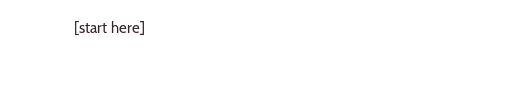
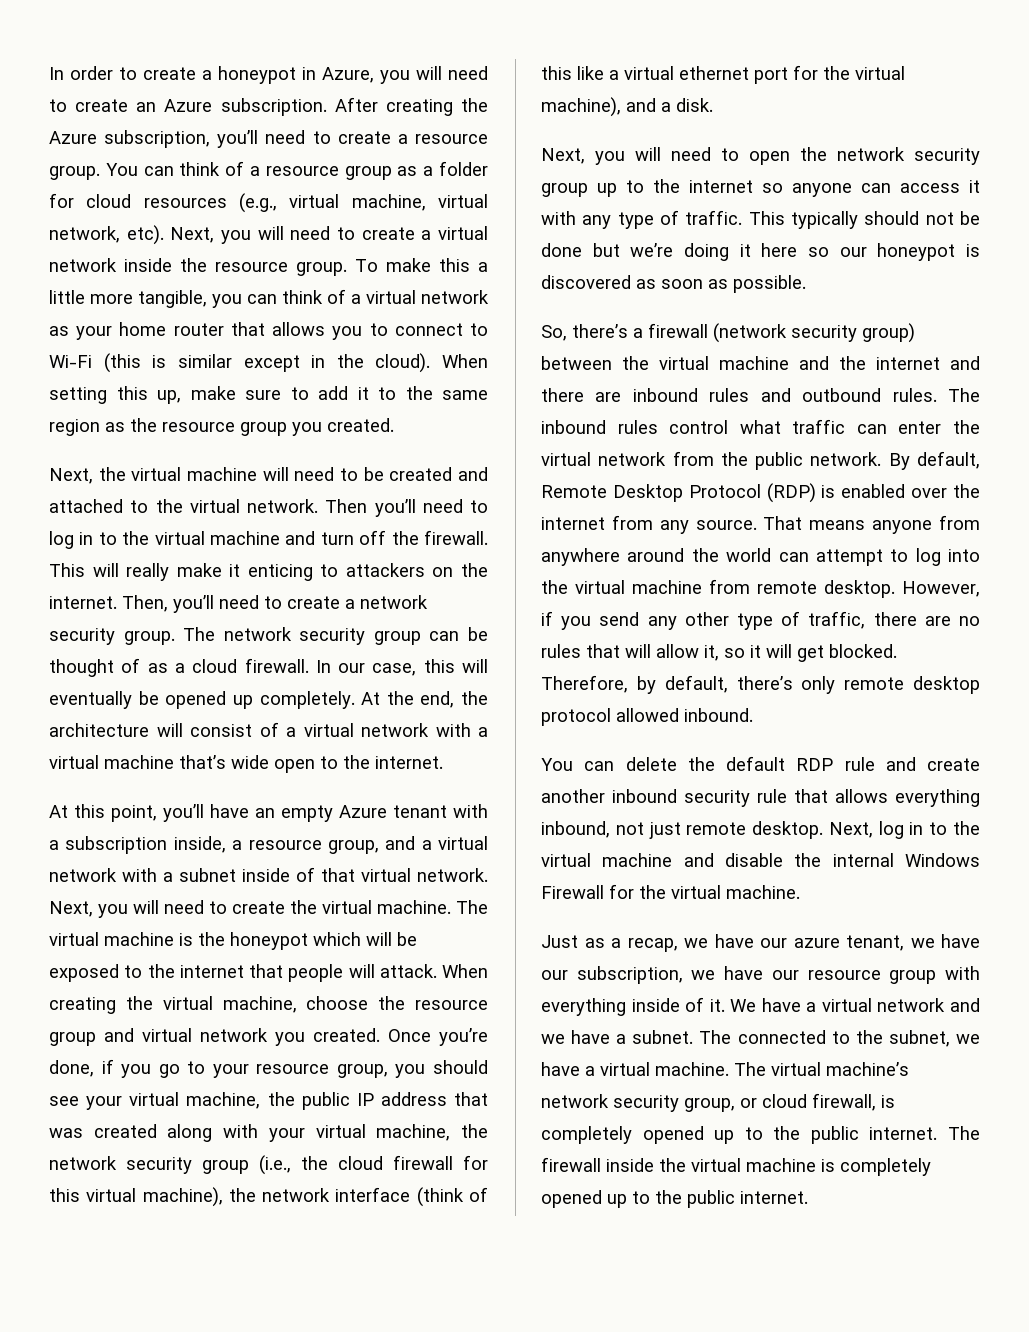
- [start here]
+ In order to create a honeypot in Azure, you will need to create an Azure subscription. After creating the Azure subscription, you’ll need to create a resource group. You can think of a resource group as a folder for cloud resources (e.g., virtual machine, virtual network, etc). Next, you will need to create a virtual network inside the resource group. To make this a little more tangible, you can think of a virtual network as your home router that allows you to connect to Wi-Fi (this is similar except in the cloud). When setting this up, make sure to add it to the same region as the resource group you created.
+ Next, the virtual machine will need to be created and attached to the virtual network. Then you’ll need to log in to the virtual machine and turn off the firewall. This will really make it enticing to attackers on the internet. Then, you’ll need to create a network security group. The network security group can be thought of as a cloud firewall. In our case, this will eventually be opened up completely. At the end, the architecture will consist of a virtual network with a virtual machine that’s wide open to the internet.
+ At this point, you’ll have an empty Azure tenant with a subscription inside, a resource group, and a virtual network with a subnet inside of that virtual network. Next, you will need to create the virtual machine. The virtual machine is the honeypot which will be exposed to the internet that people will attack. When creating the virtual machine, choose the resource group and virtual network you created. Once you’re done, if you go to your resource group, you should see your virtual machine, the public IP address that was created along with your virtual machine, the network security group (i.e., the cloud firewall for this virtual machine), the network interface (think of this like a virtual ethernet port for the virtual machine), and a disk.
+ Next, you will need to open the network security group up to the internet so anyone can access it with any type of traffic. This typically should not be done but we’re doing it here so our honeypot is discovered as soon as possible.
+ So, there’s a firewall (network security group) between the virtual machine and the internet and there are inbound rules and outbound rules. The inbound rules control what traffic can enter the virtual network from the public network. By default, Remote Desktop Protocol (RDP) is enabled over the internet from any source. That means anyone from anywhere around the world can attempt to log into the virtual machine from remote desktop. However, if you send any other type of traffic, there are no rules that will allow it, so it will get blocked. Therefore, by default, there’s only remote desktop protocol allowed inbound.
+ You can delete the default RDP rule and create another inbound security rule that allows everything inbound, not just remote desktop. Next, log in to the virtual machine and disable the internal Windows Firewall for the virtual machine.
+ Just as a recap, we have our azure tenant, we have our subscription, we have our resource group with everything inside of it. We have a virtual network and we have a subnet. The connected to the subnet, we have a virtual machine. The virtual machine’s network security group, or cloud firewall, is completely opened up to the public internet. The firewall inside the virtual machine is completely opened up to the public internet.

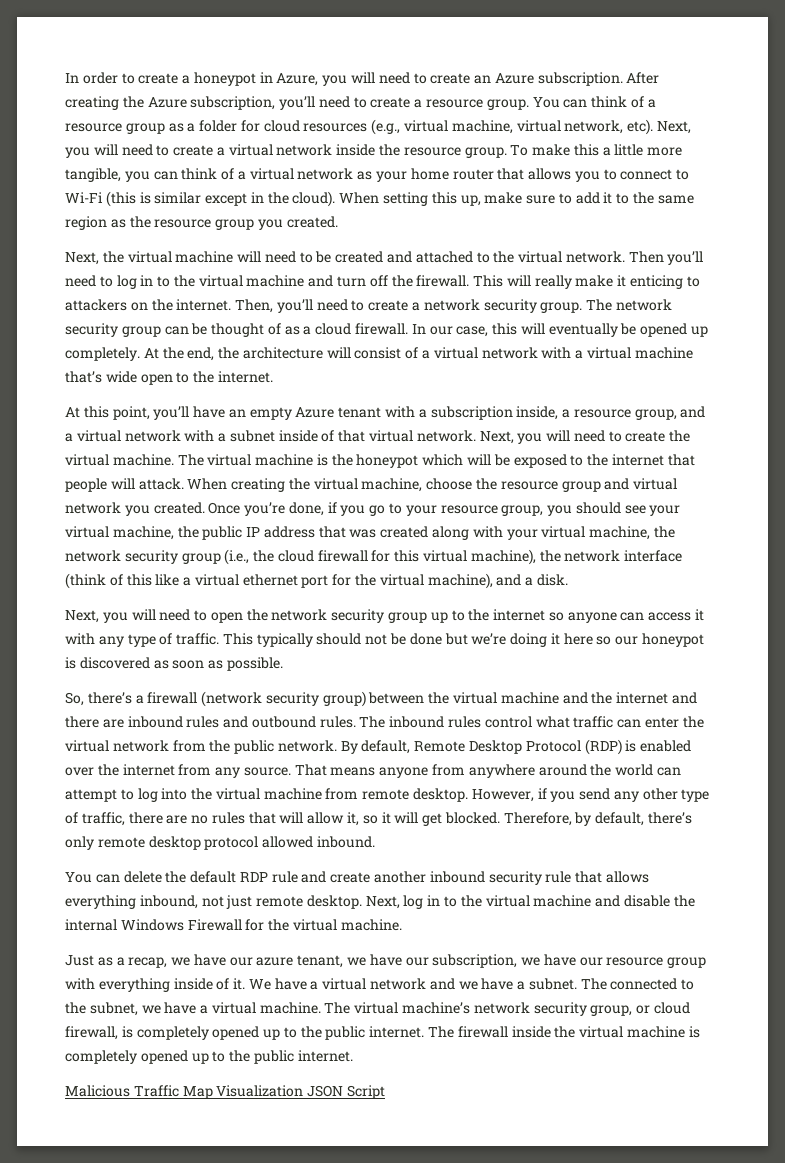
+ Malicious Traffic Map Visualization JSON Script

